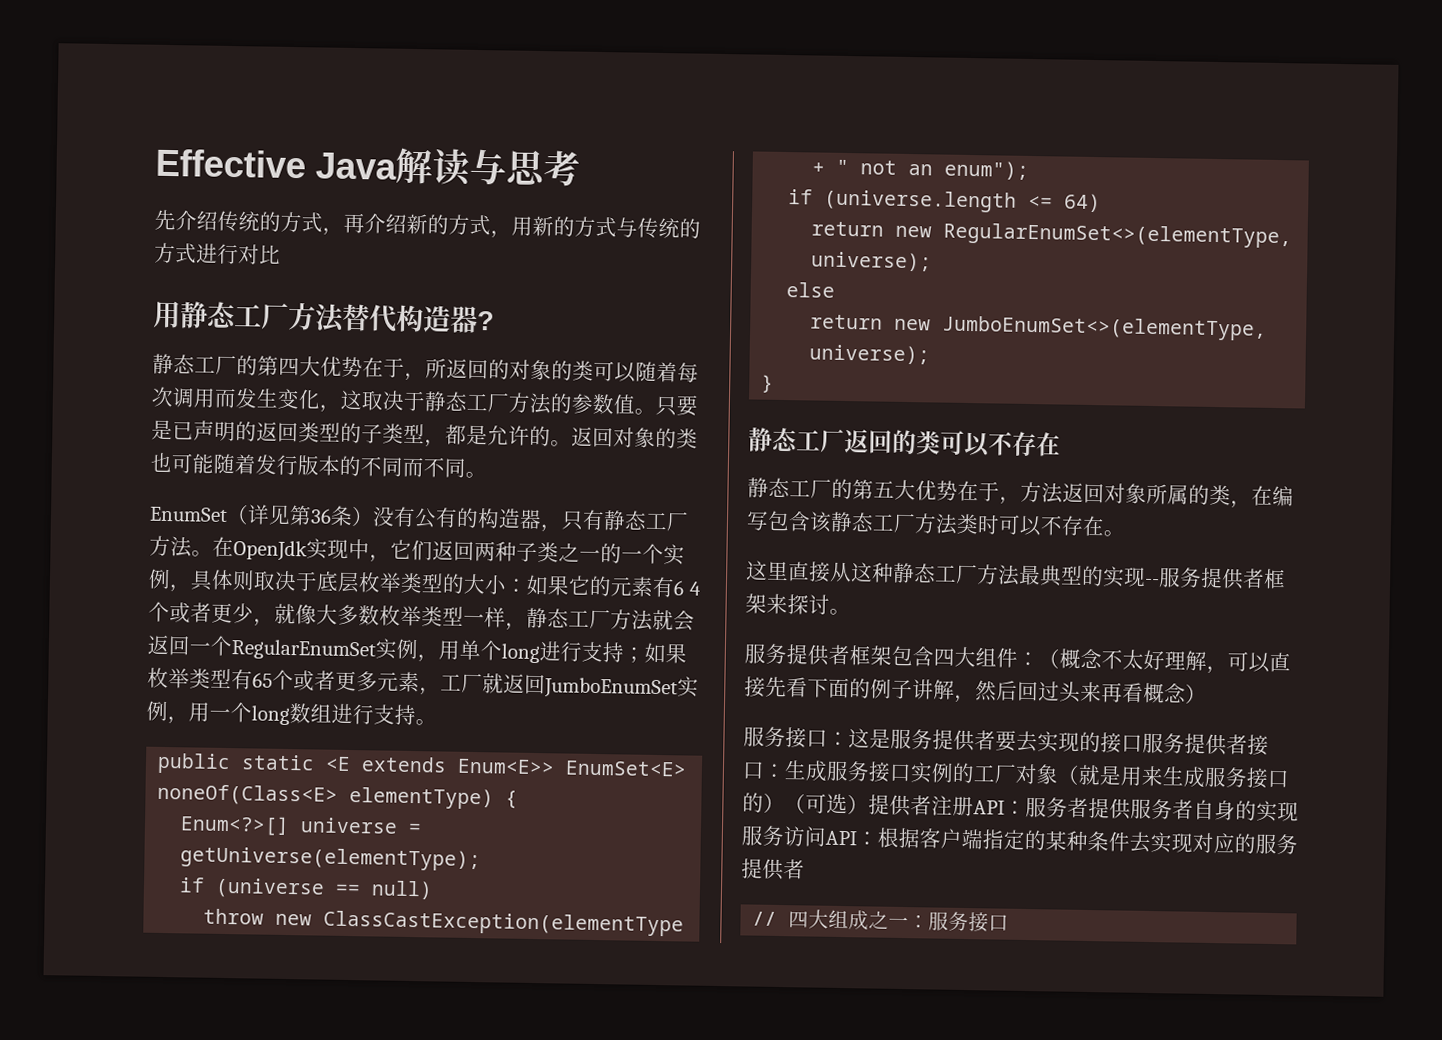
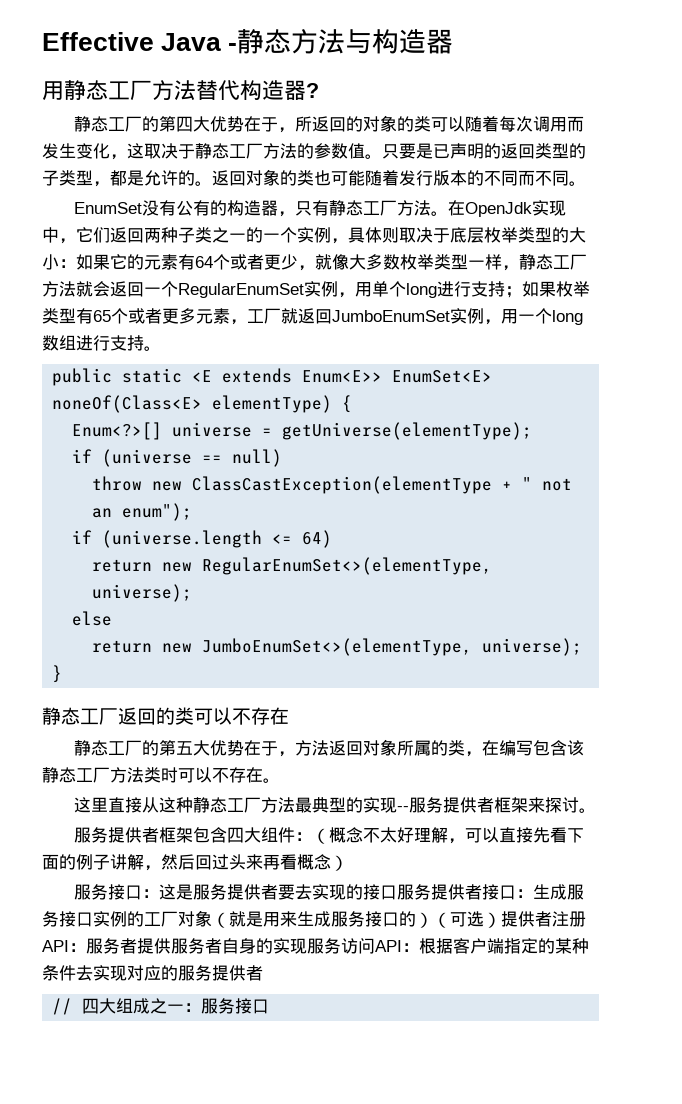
- Effective Java解读与思考
- 先介绍传统的方式，再介绍新的方式，用新的方式与传统的方式进行对比
+ Effective Java -静态方法与构造器
- EnumSet（详见第36条）没有公有的构造器，只有静态工厂方法。
+ EnumSet没有公有的构造器，只有静态工厂方法。
- 如果它的元素有6 4个或者更少，就像大多数枚举类型一样，静态工厂方法就会返回一个RegularEnumSet实例，用单个long进行支持；
+ 如果它的元素有64个或者更少，就像大多数枚举类型一样，静态工厂方法就会返回一个RegularEnumSet实例，用单个long进行支持；

